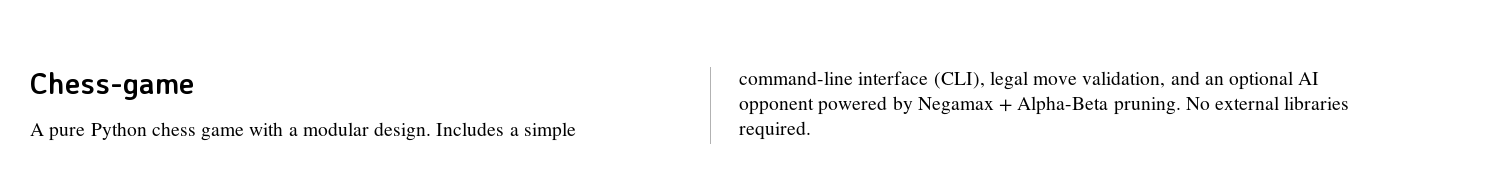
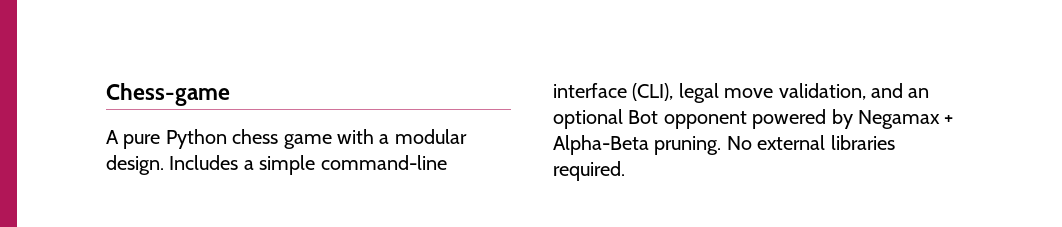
- Includes a simple command-line interface (CLI), legal move validation, and an optional AI opponent powered by Negamax + Alpha-Beta pruning.
+ Includes a simple command-line interface (CLI), legal move validation, and an optional Bot opponent powered by Negamax + Alpha-Beta pruning.

